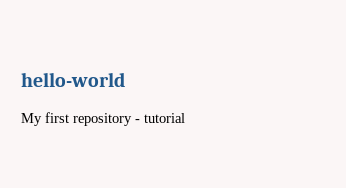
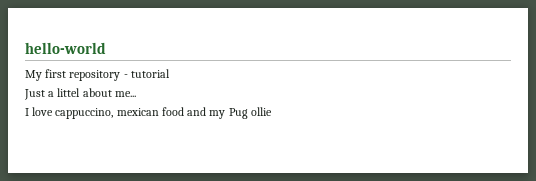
+ Just a littel about me...
+ I love cappuccino, mexican food and my Pug ollie

